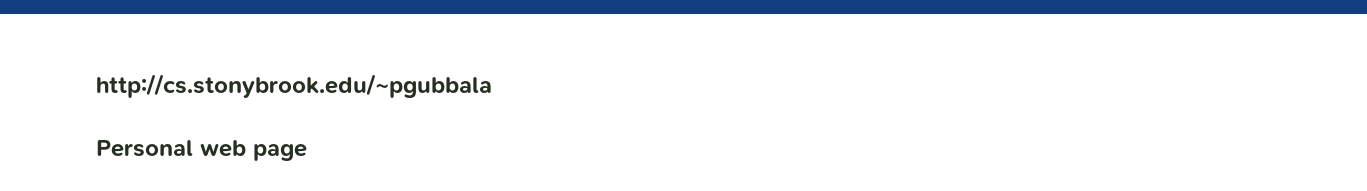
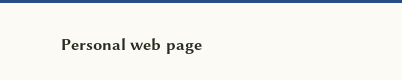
- http://cs.stonybrook.edu/~pgubbala

